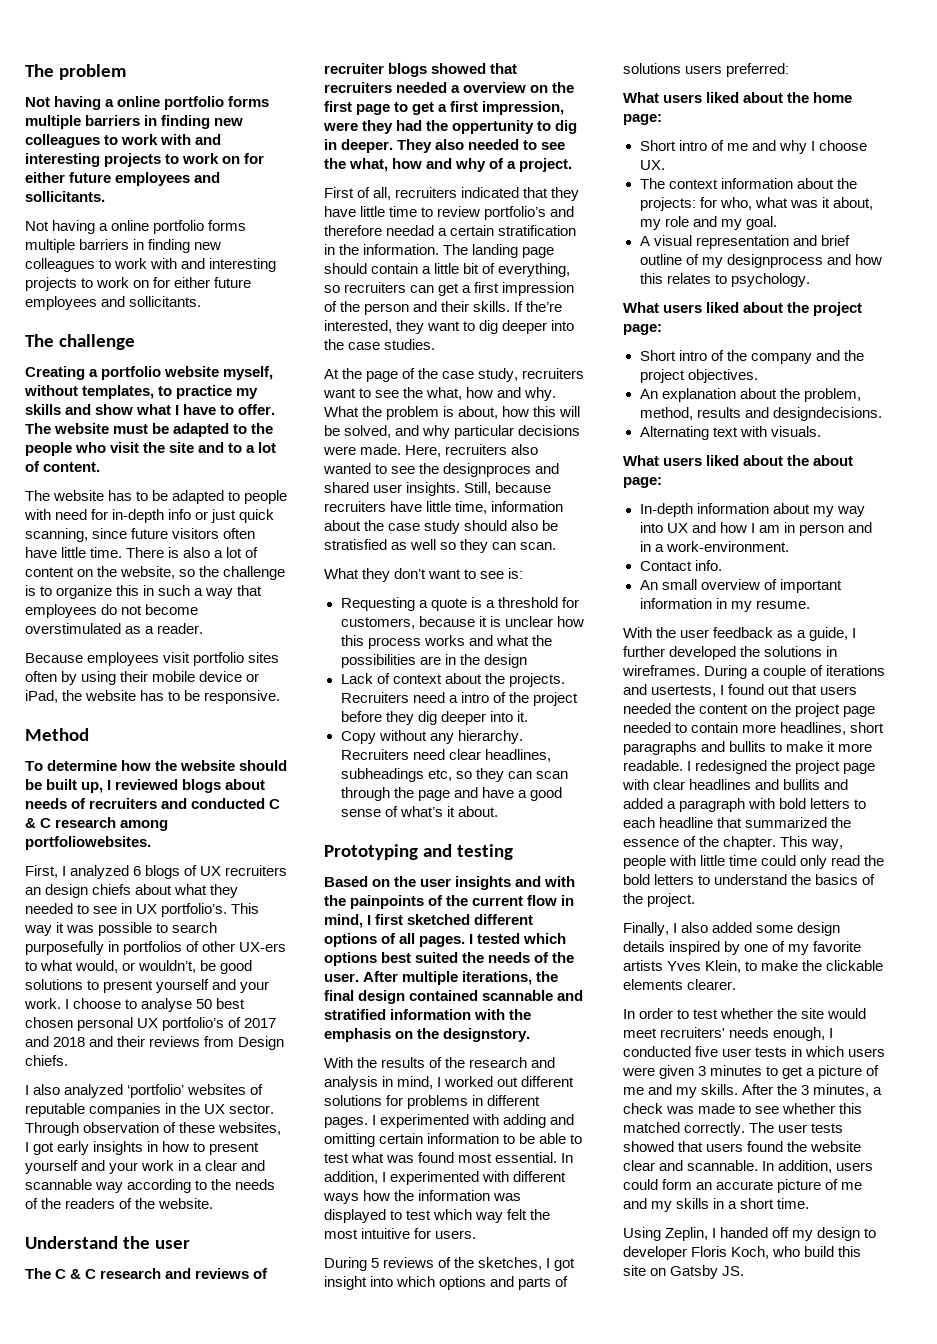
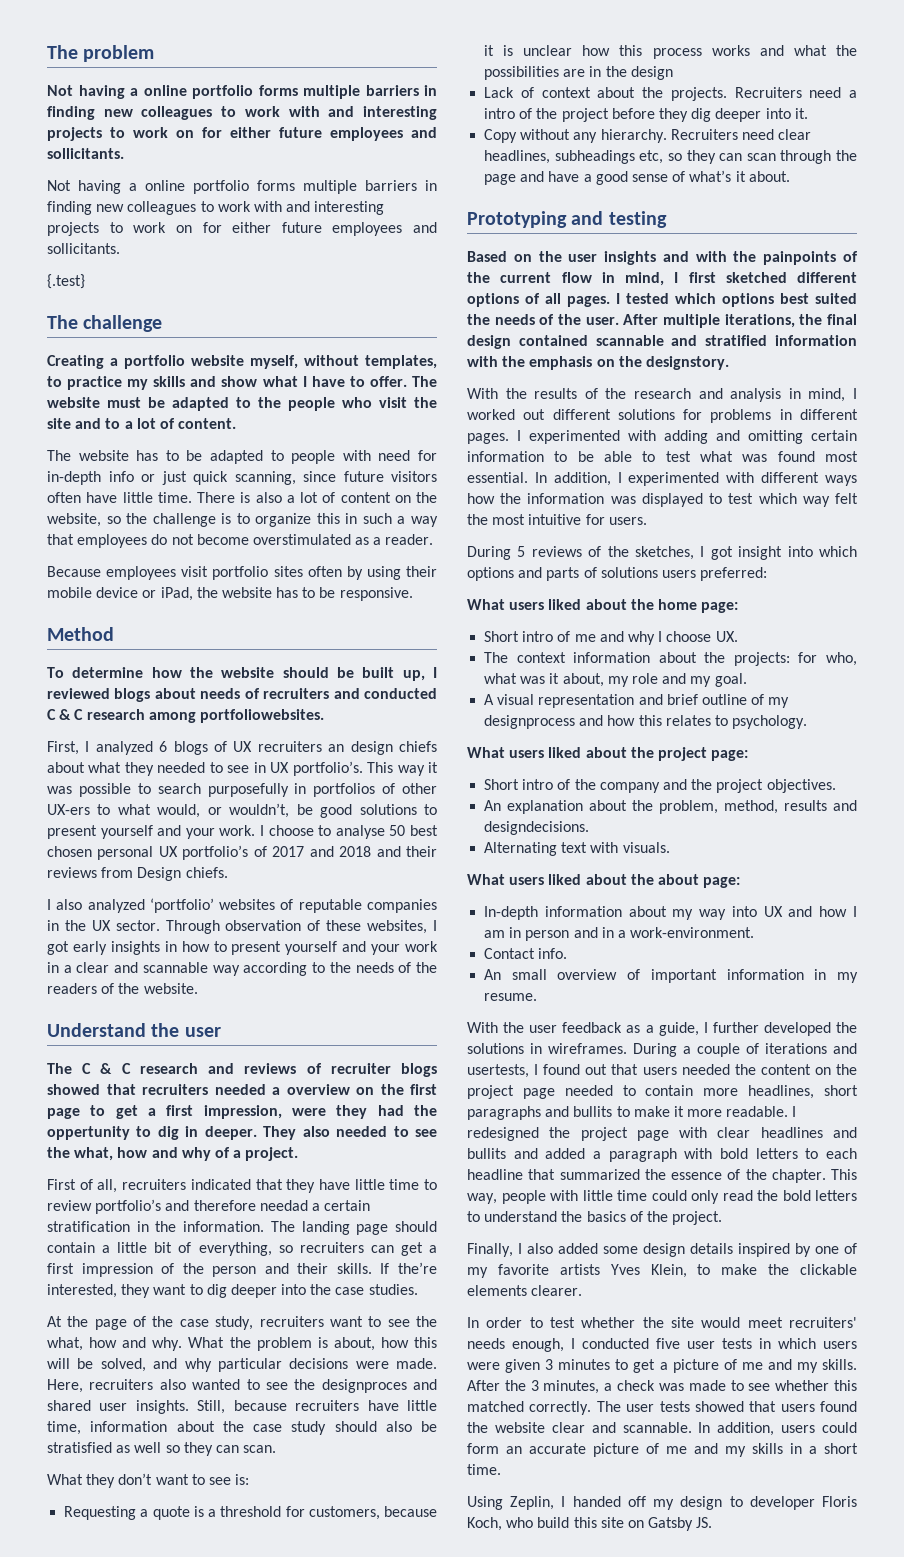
+ {.test}

